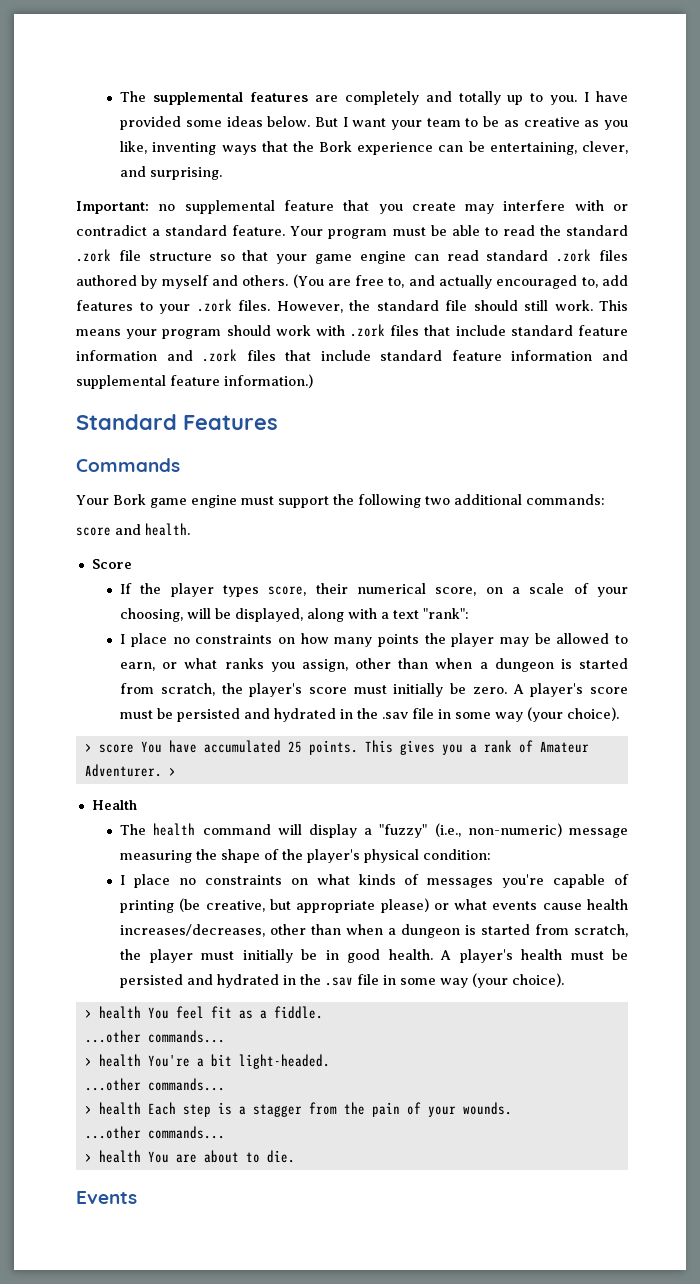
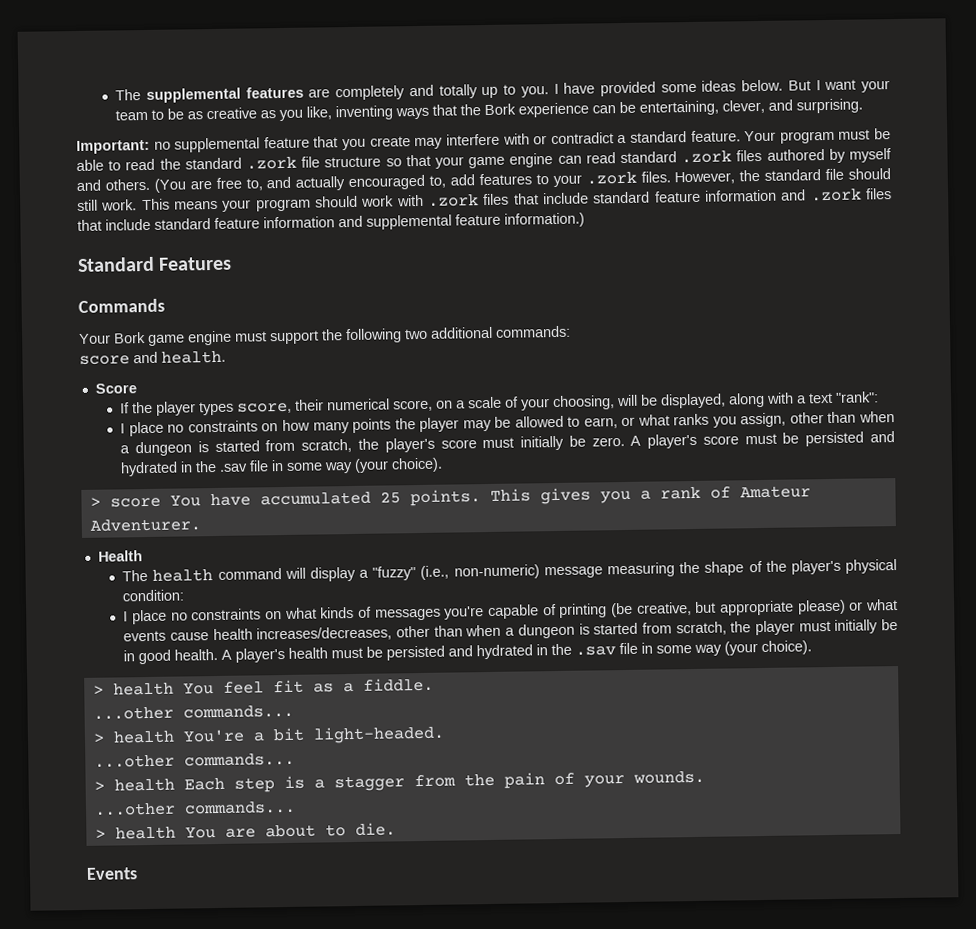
- This gives you a rank of Amateur Adventurer. >
+ This gives you a rank of Amateur Adventurer.

